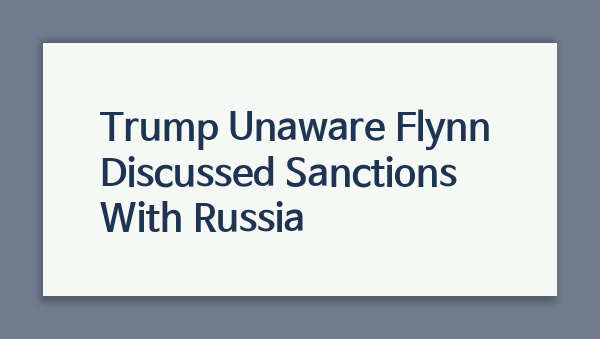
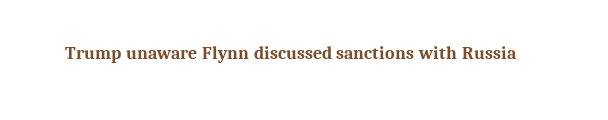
- Trump Unaware Flynn Discussed Sanctions With Russia
+ Trump unaware Flynn discussed sanctions with Russia

